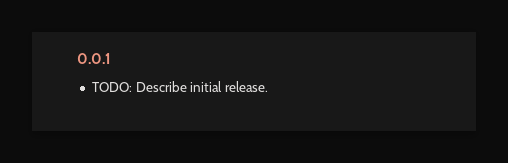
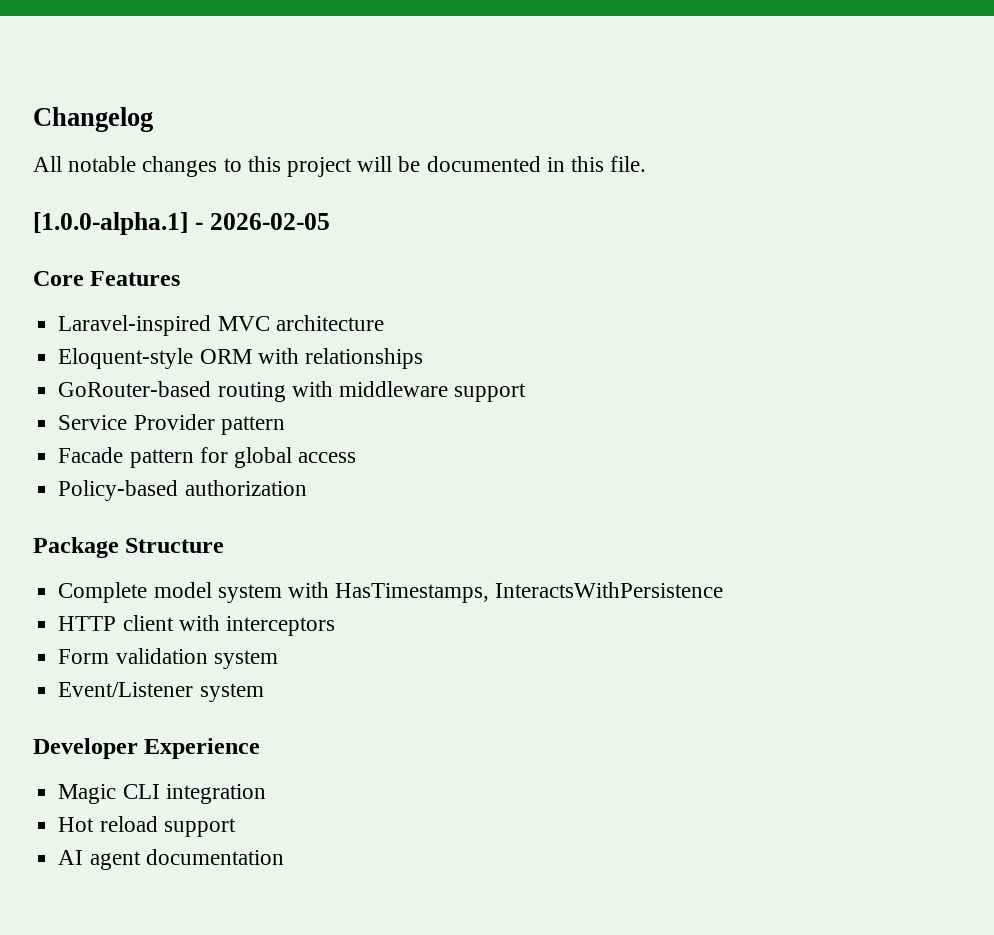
- 0.0.1
- TODO: Describe initial release.
+ Changelog
+ All notable changes to this project will be documented in this file.
+ [1.0.0-alpha.1] - 2026-02-05
+ Core Features
+ Laravel-inspired MVC architecture
+ Eloquent-style ORM with relationships
+ GoRouter-based routing with middleware support
+ Service Provider pattern
+ Facade pattern for global access
+ Policy-based authorization
+ Package Structure
+ Complete model system with HasTimestamps, InteractsWithPersistence
+ HTTP client with interceptors
+ Form validation system
+ Event/Listener system
+ Developer Experience
+ Magic CLI integration
+ Hot reload support
+ AI agent documentation

